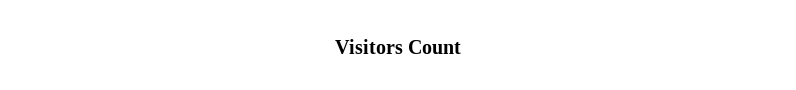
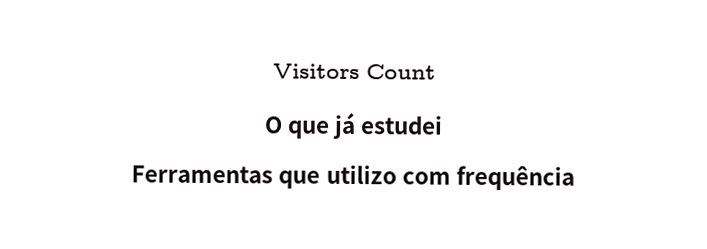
+ O que já estudei
+ Ferramentas que utilizo com frequência

